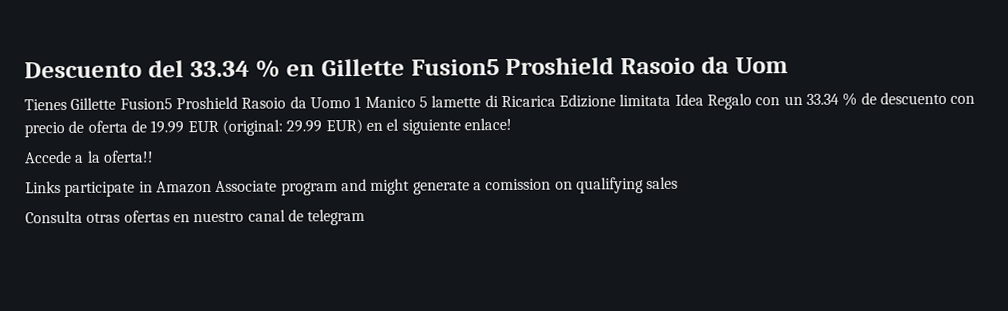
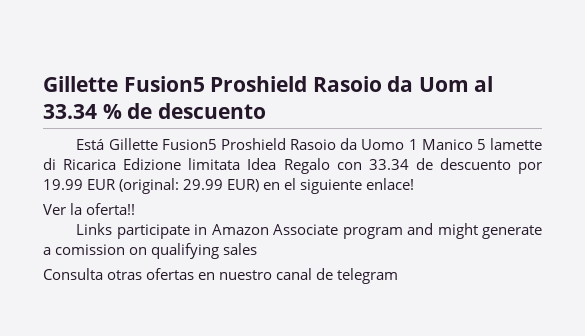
- Descuento del 33.34 % en Gillette Fusion5 Proshield Rasoio da Uom
- Tienes Gillette Fusion5 Proshield Rasoio da Uomo 1 Manico 5 lamette di Ricarica Edizione limitata Idea Regalo con un 33.34 % de descuento con precio de oferta de 19.99 EUR (original: 29.99 EUR) en el siguiente enlace!
+ Gillette Fusion5 Proshield Rasoio da Uom al 33.34 % de descuento
+ Está Gillette Fusion5 Proshield Rasoio da Uomo 1 Manico 5 lamette di Ricarica Edizione limitata Idea Regalo con 33.34 de descuento por 19.99 EUR (original: 29.99 EUR) en el siguiente enlace!
- Accede a la oferta!!
+ Ver la oferta!!

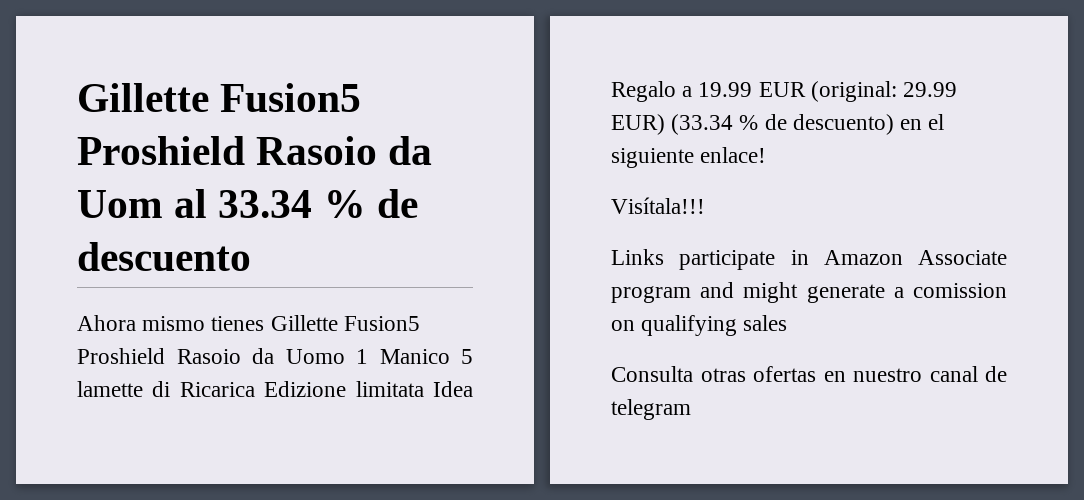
- Está Gillette Fusion5 Proshield Rasoio da Uomo 1 Manico 5 lamette di Ricarica Edizione limitata Idea Regalo con 33.34 de descuento por 19.99 EUR (original: 29.99 EUR) en el siguiente enlace!
+ Ahora mismo tienes Gillette Fusion5 Proshield Rasoio da Uomo 1 Manico 5 lamette di Ricarica Edizione limitata Idea Regalo a 19.99 EUR (original: 29.99 EUR) (33.34 % de descuento) en el siguiente enlace!
- Ver la oferta!!
+ Visítala!!!

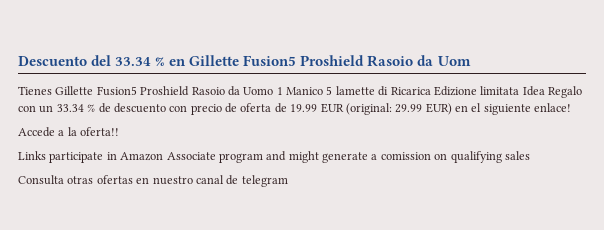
- Gillette Fusion5 Proshield Rasoio da Uom al 33.34 % de descuento
- Ahora mismo tienes Gillette Fusion5 Proshield Rasoio da Uomo 1 Manico 5 lamette di Ricarica Edizione limitata Idea Regalo a 19.99 EUR (original: 29.99 EUR) (33.34 % de descuento) en el siguiente enlace!
+ Descuento del 33.34 % en Gillette Fusion5 Proshield Rasoio da Uom
+ Tienes Gillette Fusion5 Proshield Rasoio da Uomo 1 Manico 5 lamette di Ricarica Edizione limitata Idea Regalo con un 33.34 % de descuento con precio de oferta de 19.99 EUR (original: 29.99 EUR) en el siguiente enlace!
- Visítala!!!
+ Accede a la oferta!!

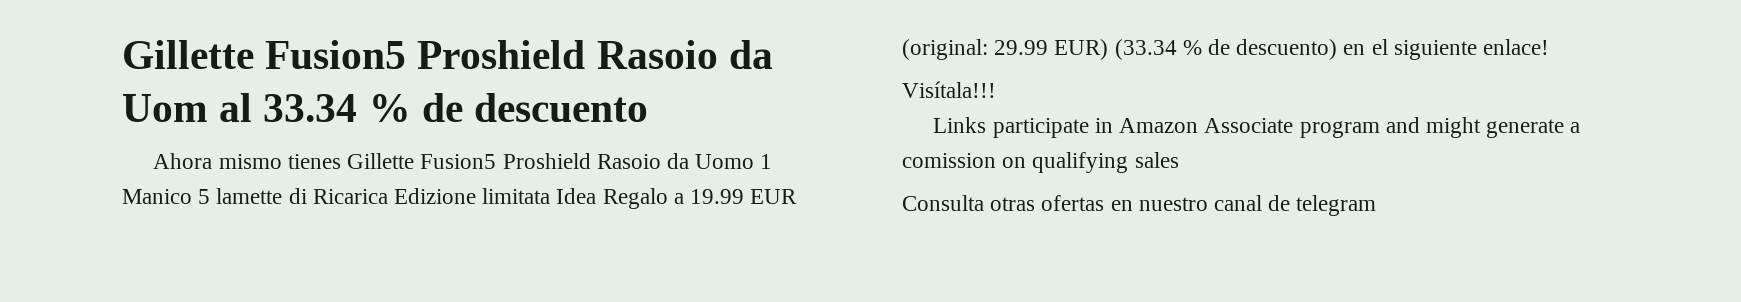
- Descuento del 33.34 % en Gillette Fusion5 Proshield Rasoio da Uom
- Tienes Gillette Fusion5 Proshield Rasoio da Uomo 1 Manico 5 lamette di Ricarica Edizione limitata Idea Regalo con un 33.34 % de descuento con precio de oferta de 19.99 EUR (original: 29.99 EUR) en el siguiente enlace!
+ Gillette Fusion5 Proshield Rasoio da Uom al 33.34 % de descuento
+ Ahora mismo tienes Gillette Fusion5 Proshield Rasoio da Uomo 1 Manico 5 lamette di Ricarica Edizione limitata Idea Regalo a 19.99 EUR (original: 29.99 EUR) (33.34 % de descuento) en el siguiente enlace!
- Accede a la oferta!!
+ Visítala!!!

